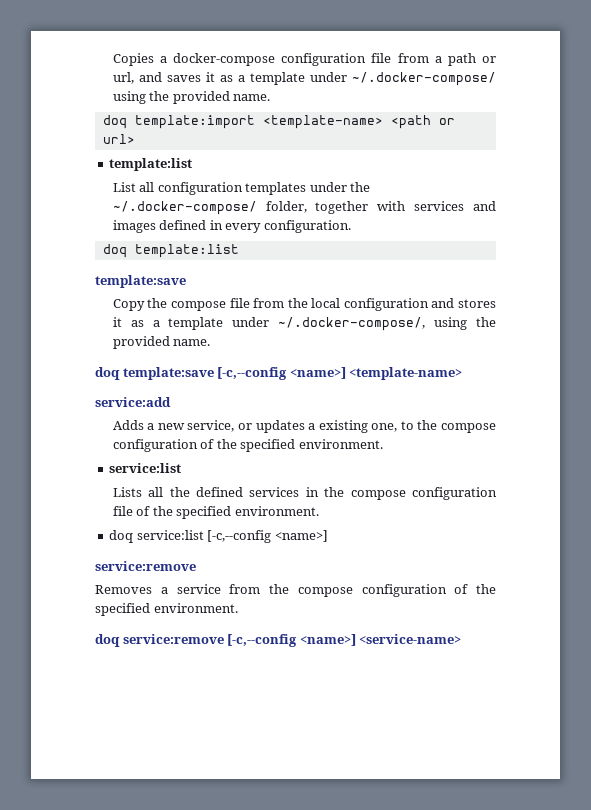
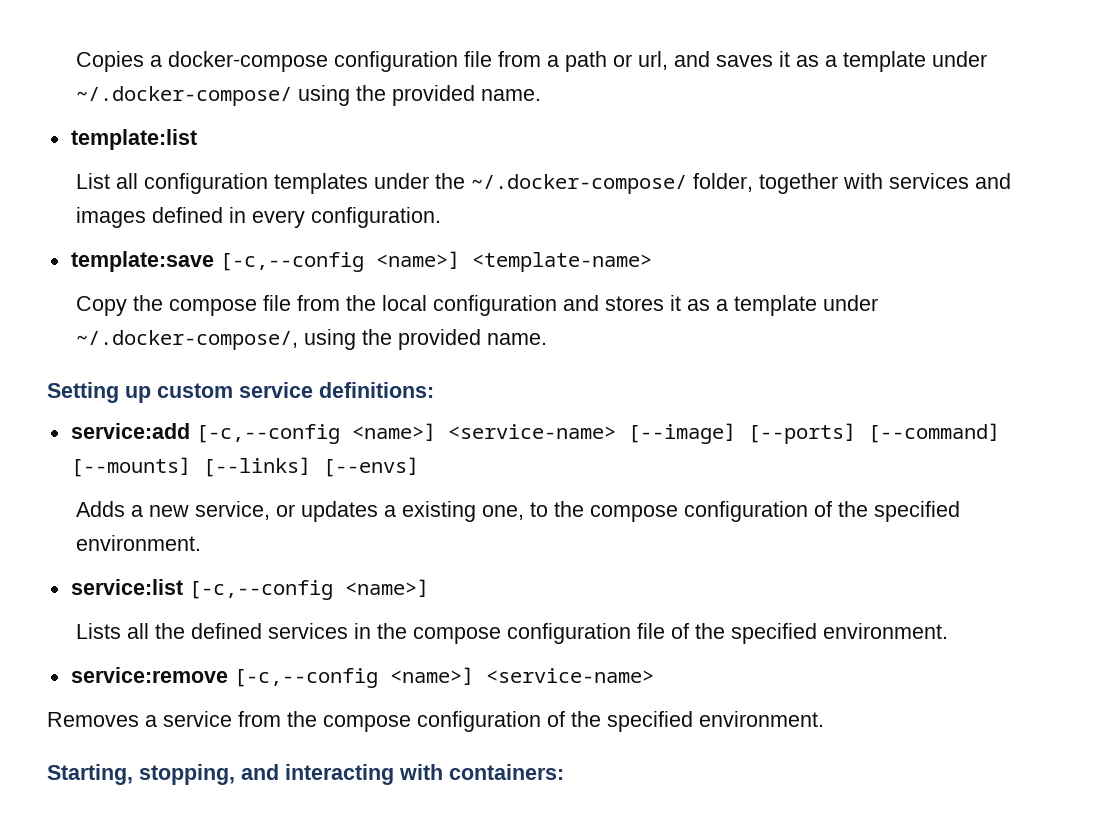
- doq template:import <template-name> <path or url>
- doq template:list
- template:save
+ template:save [-c,--config <name>] <template-name>
- doq template:save [-c,--config <name>] <template-name>
- service:add
+ Setting up custom service definitions:
+ service:add [-c,--config <name>] <service-name> [--image] [--ports] [--command] [--mounts] [--links] [--envs]
  Adds a new service, or updates a existing one, to the compose configuration of the specified environment.
- service:list
+ service:list [-c,--config <name>]
- doq service:list [-c,--config <name>]
- service:remove
+ service:remove [-c,--config <name>] <service-name>
- doq service:remove [-c,--config <name>] <service-name>
+ Starting, stopping, and interacting with containers:

